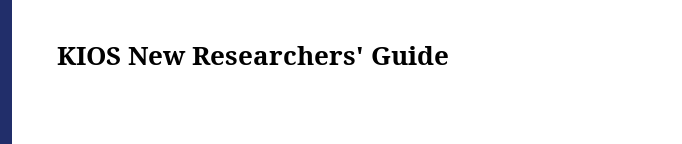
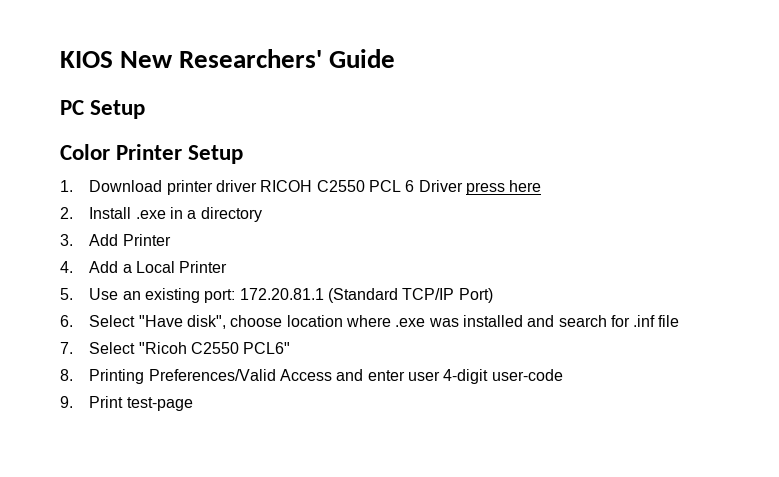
+ PC Setup
+ Color Printer Setup
+ 1. Download printer driver RICOH C2550 PCL 6 Driver press here
+ 2. Install .exe in a directory
+ 3. Add Printer
+ 4. Add a Local Printer
+ 5. Use an existing port: 172.20.81.1 (Standard TCP/IP Port)
+ 6. Select "Have disk", choose location where .exe was installed and search for .inf file
+ 7. Select "Ricoh C2550 PCL6"
+ 8. Printing Preferences/Valid Access and enter user 4-digit user-code
+ 9. Print test-page

